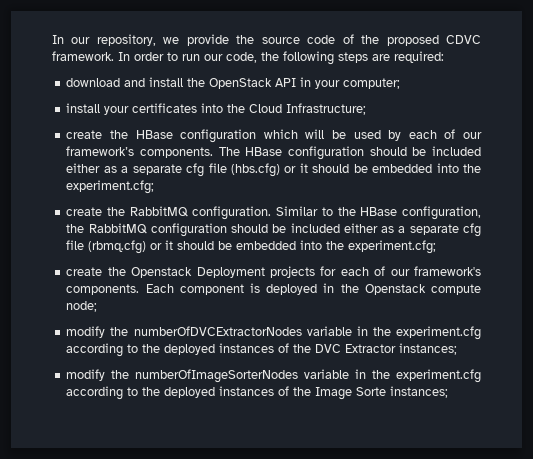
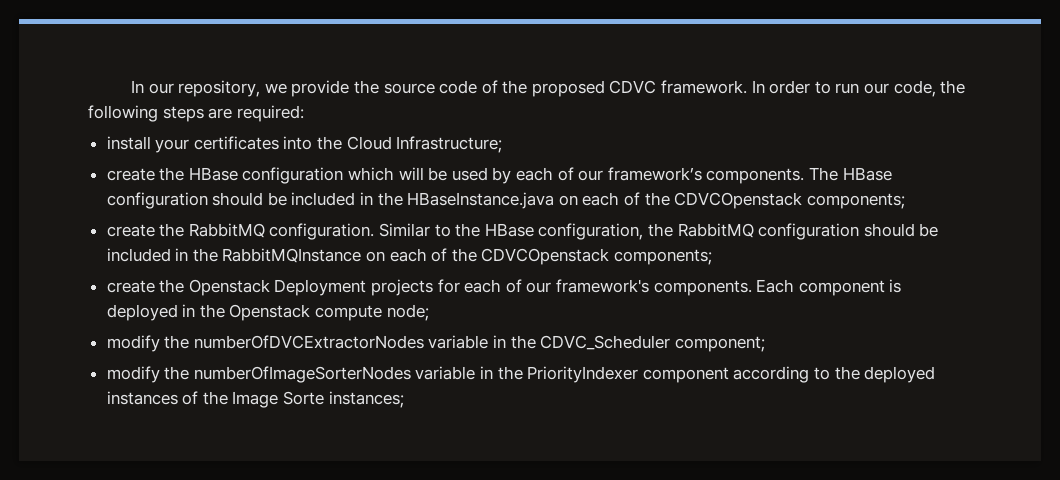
- download and install the OpenStack API in your computer;
- The HBase configuration should be included either as a separate cfg file (hbs.cfg) or it should be embedded into the experiment.cfg;
+ The HBase configuration should be included in the HBaseInstance.java on each of the CDVCOpenstack components;
- Similar to the HBase configuration, the RabbitMQ configuration should be included either as a separate cfg file (rbmq.cfg) or it should be embedded into the experiment.cfg;
+ Similar to the HBase configuration, the RabbitMQ configuration should be included in the RabbitMQInstance on each of the CDVCOpenstack components;
- modify the numberOfDVCExtractorNodes variable in the experiment.cfg according to the deployed instances of the DVC Extractor instances;
+ modify the numberOfDVCExtractorNodes variable in the CDVC_Scheduler component;
- modify the numberOfImageSorterNodes variable in the experiment.cfg according to the deployed instances of the Image Sorte instances;
+ modify the numberOfImageSorterNodes variable in the PriorityIndexer component according to the deployed instances of the Image Sorte instances;

